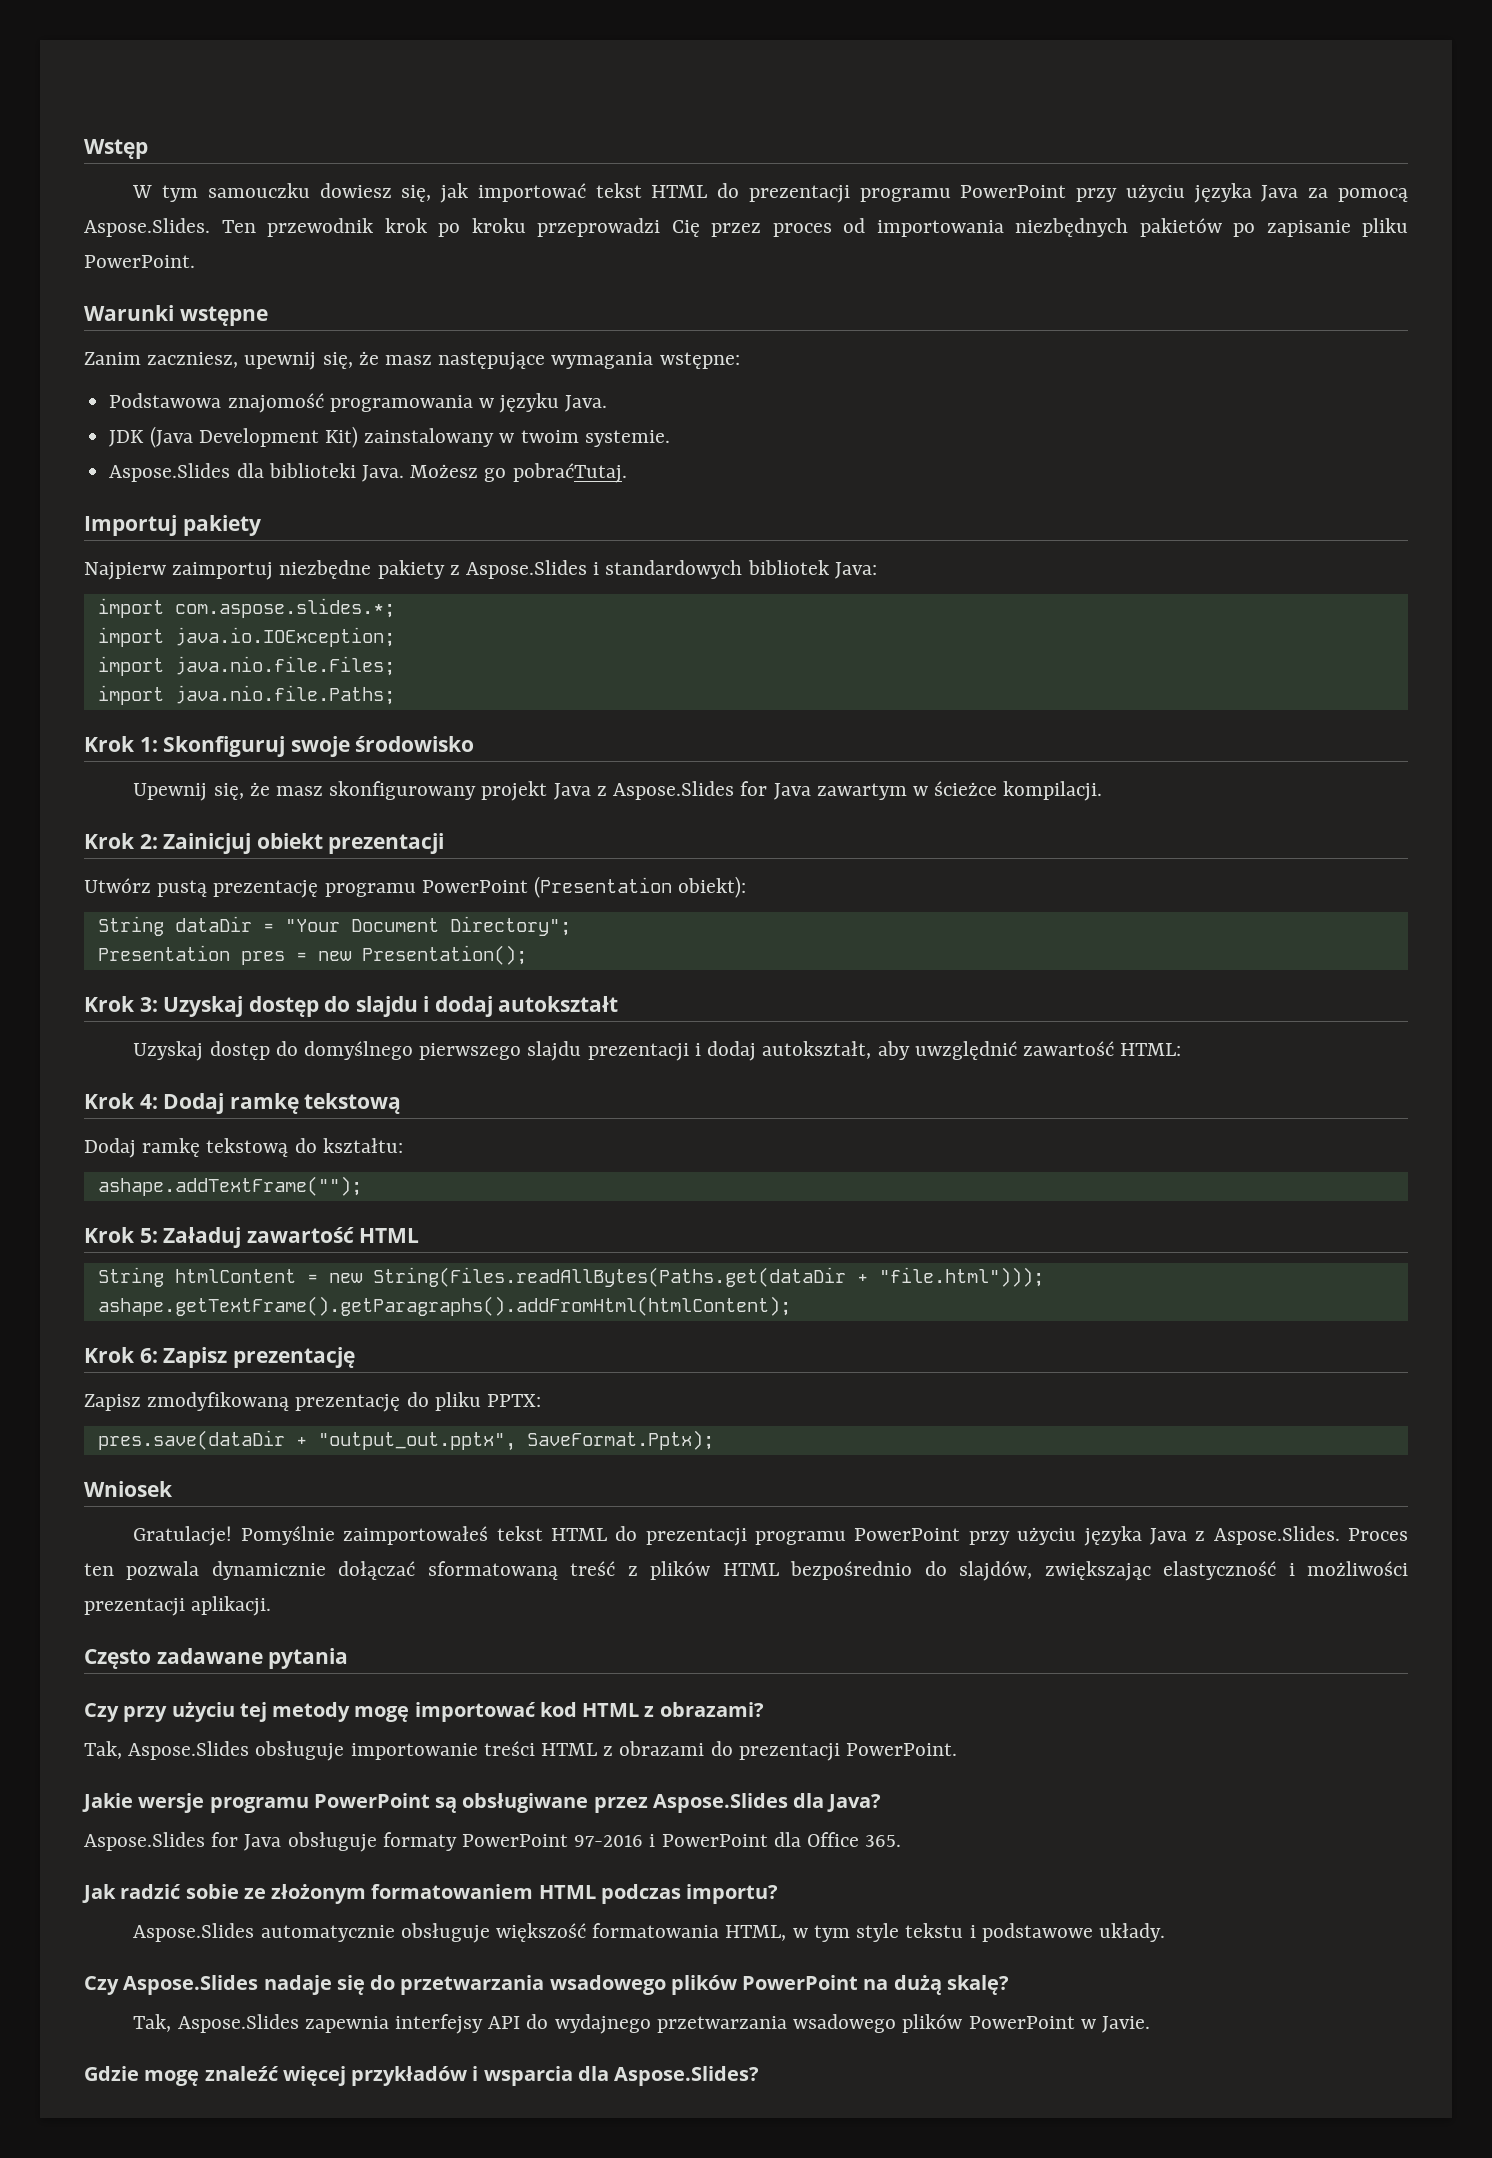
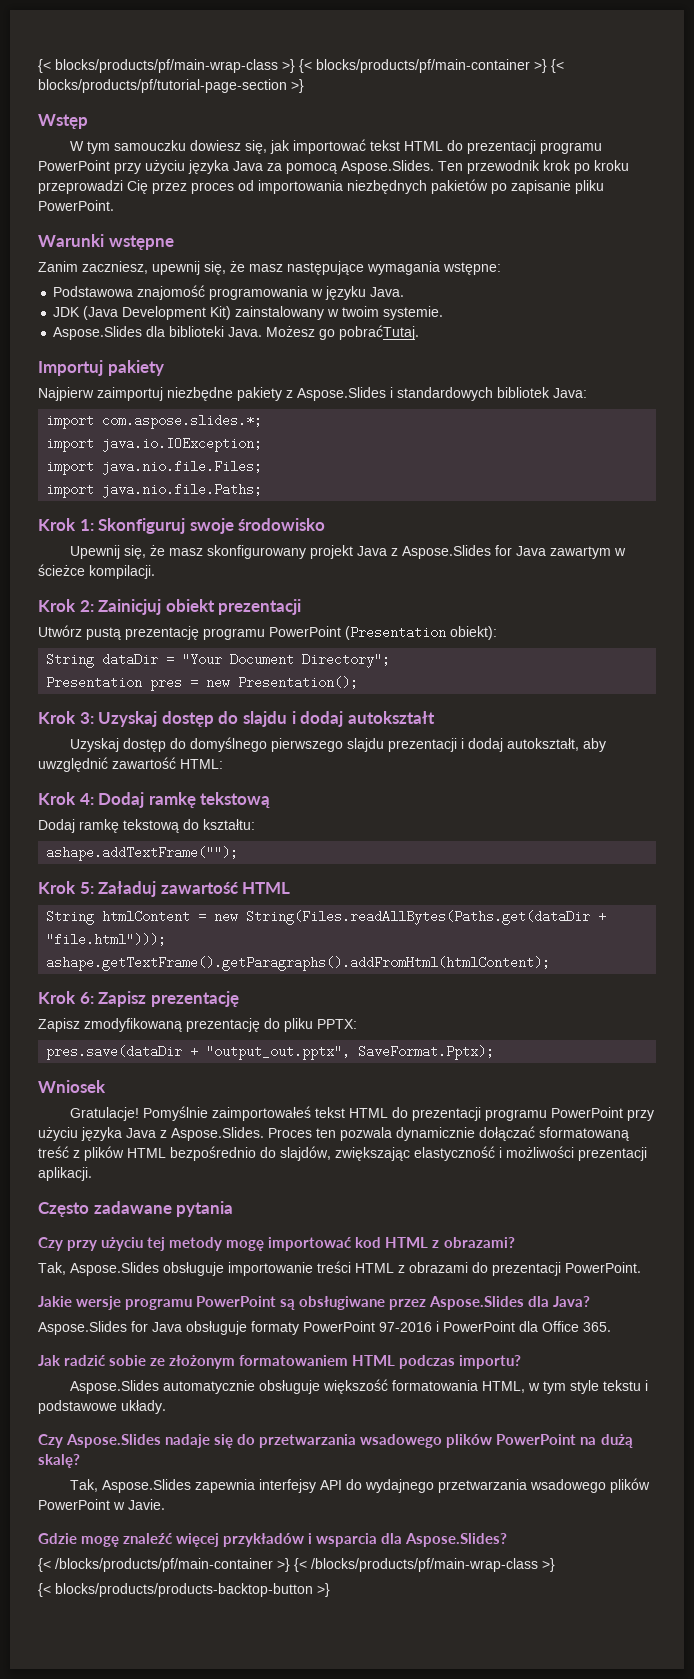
+ {< blocks/products/pf/main-wrap-class >} {< blocks/products/pf/main-container >} {< blocks/products/pf/tutorial-page-section >}
+ {< /blocks/products/pf/main-container >} {< /blocks/products/pf/main-wrap-class >}
+ {< blocks/products/products-backtop-button >}

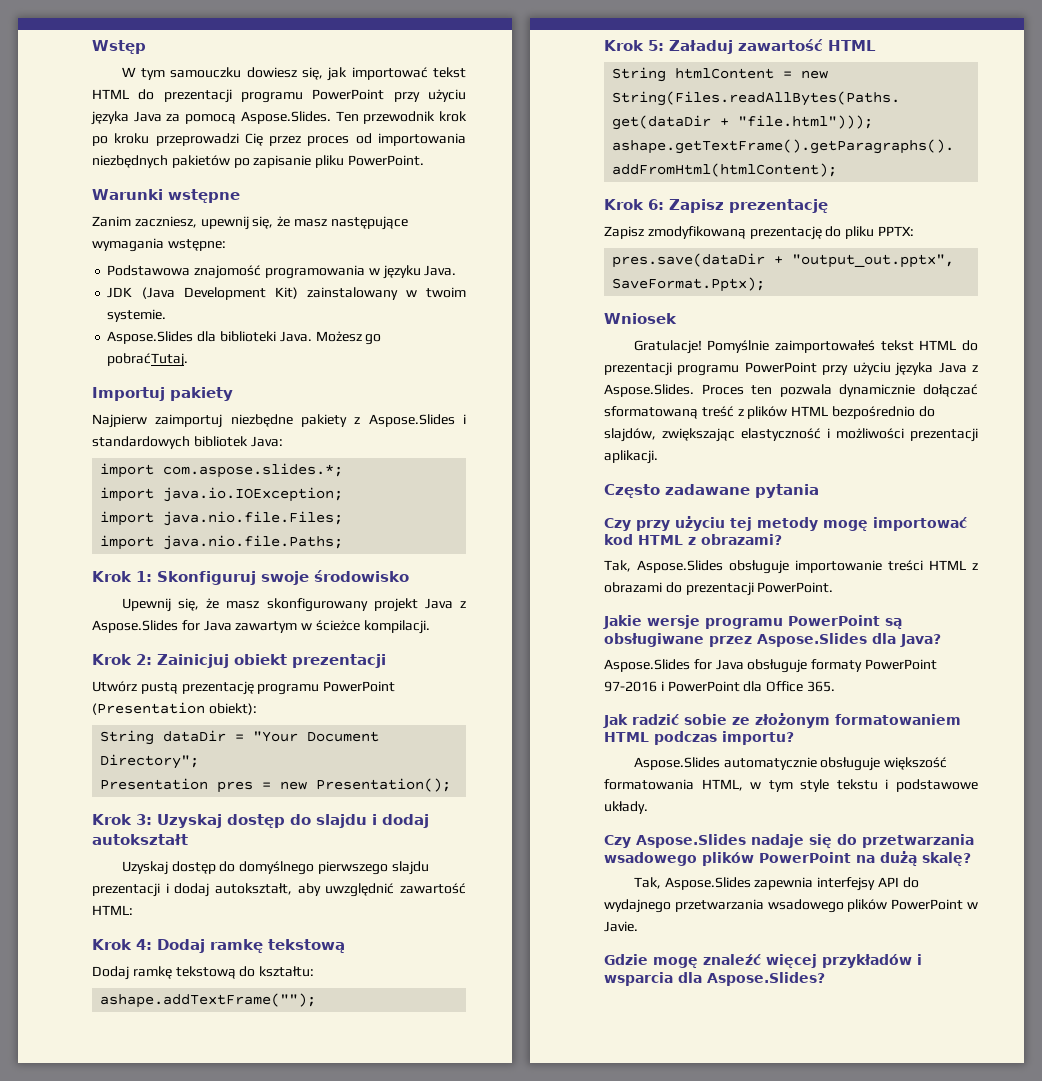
- {< blocks/products/pf/main-wrap-class >} {< blocks/products/pf/main-container >} {< blocks/products/pf/tutorial-page-section >}
- {< /blocks/products/pf/main-container >} {< /blocks/products/pf/main-wrap-class >}
- {< blocks/products/products-backtop-button >}

